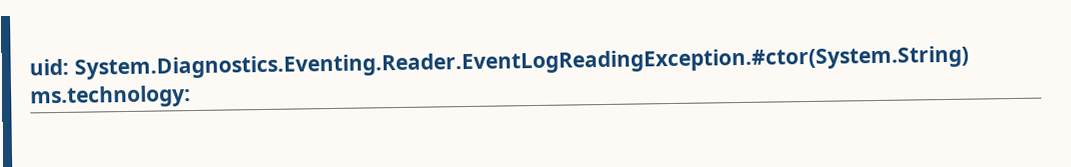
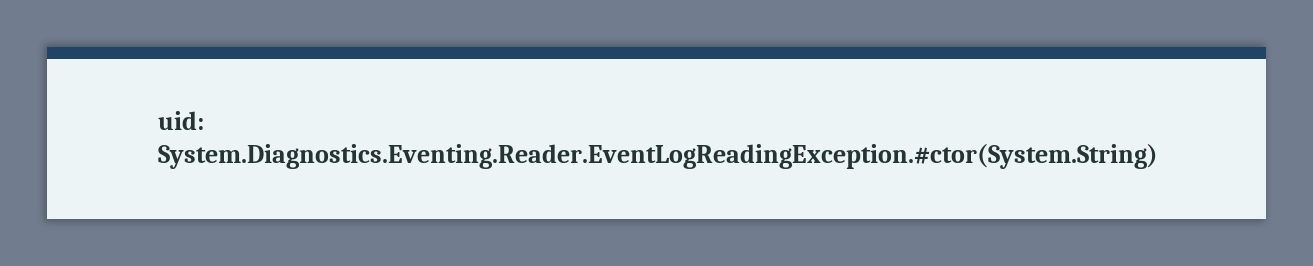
- uid: System.Diagnostics.Eventing.Reader.EventLogReadingException.#ctor(System.String) ms.technology:
+ uid: System.Diagnostics.Eventing.Reader.EventLogReadingException.#ctor(System.String)

